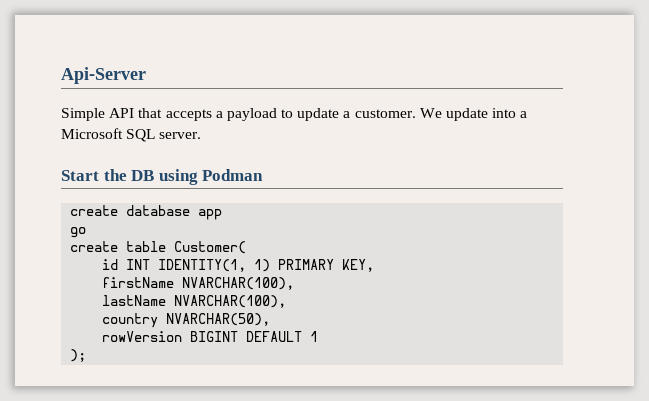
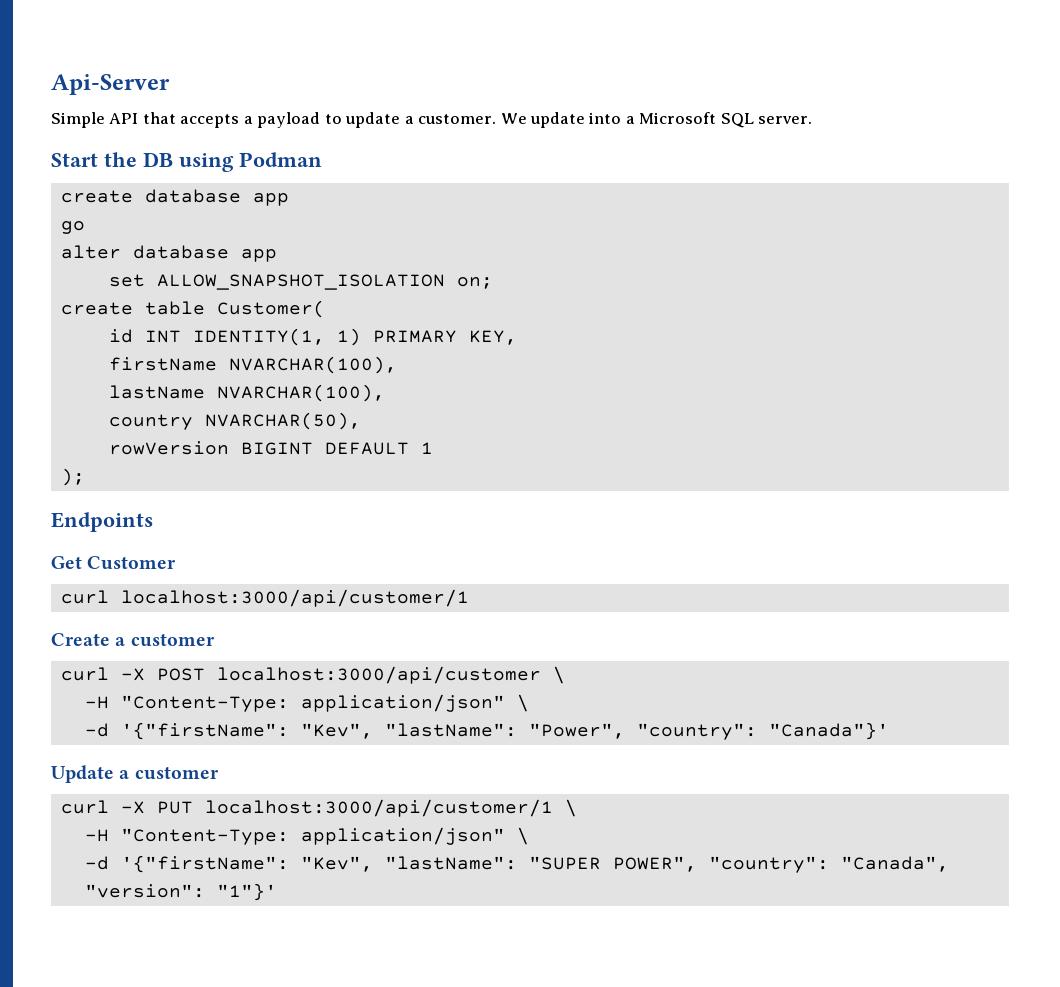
+ alter database app
+ set ALLOW_SNAPSHOT_ISOLATION on;
+ Endpoints
+ Get Customer
+ curl localhost:3000/api/customer/1
+ Create a customer
+ curl -X POST localhost:3000/api/customer \
+ -H "Content-Type: application/json" \
+ -d '{"firstName": "Kev", "lastName": "Power", "country": "Canada"}'
+ Update a customer
+ curl -X PUT localhost:3000/api/customer/1 \
+ -H "Content-Type: application/json" \
+ -d '{"firstName": "Kev", "lastName": "SUPER POWER", "country": "Canada", "version": "1"}'

